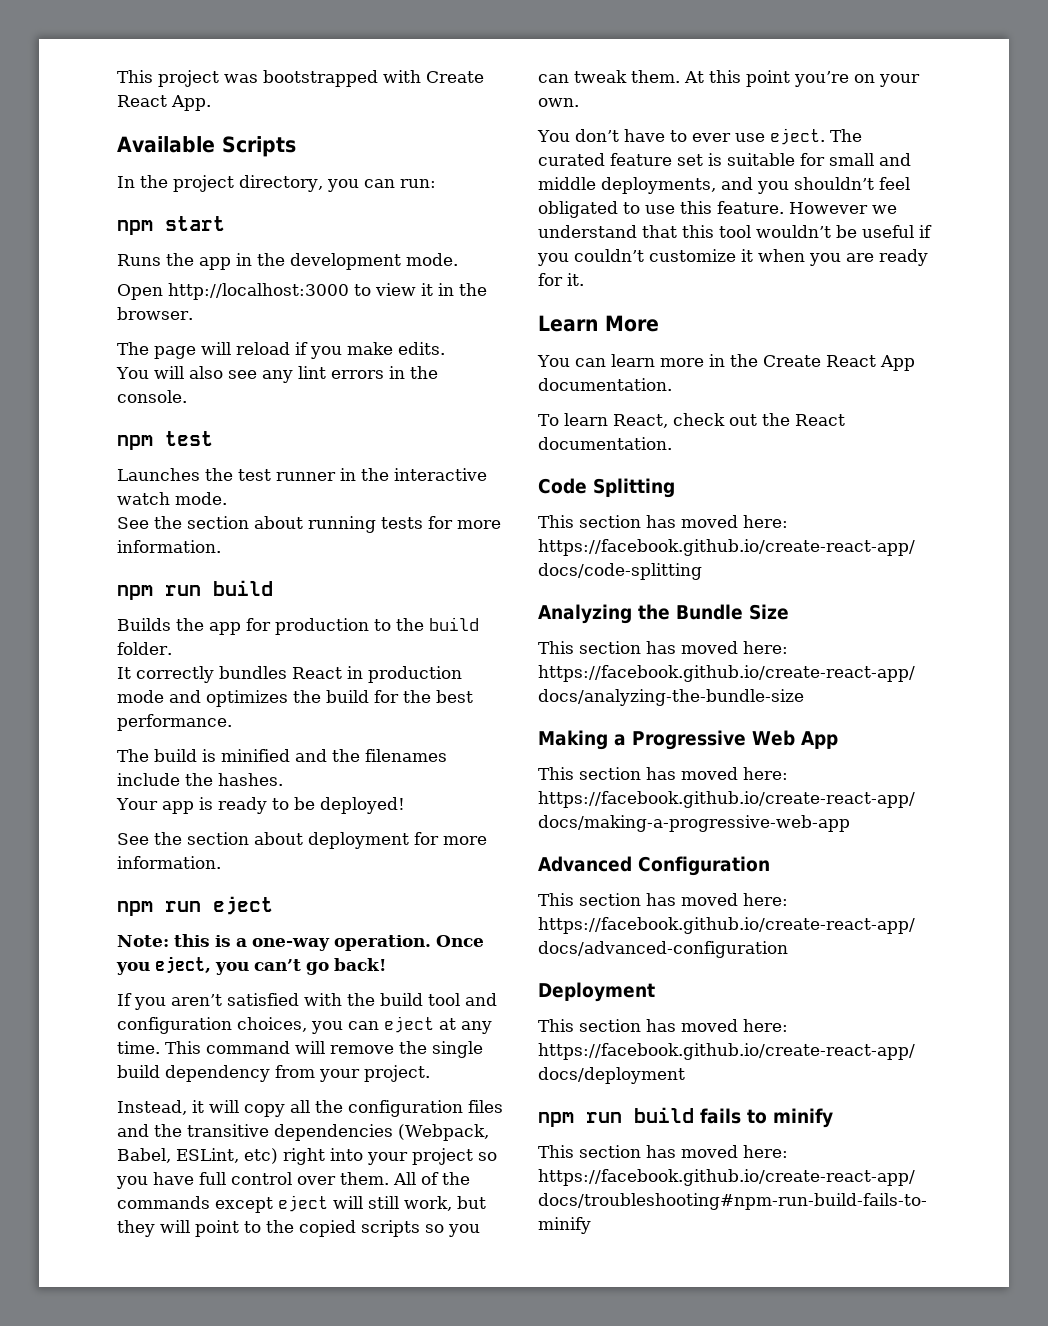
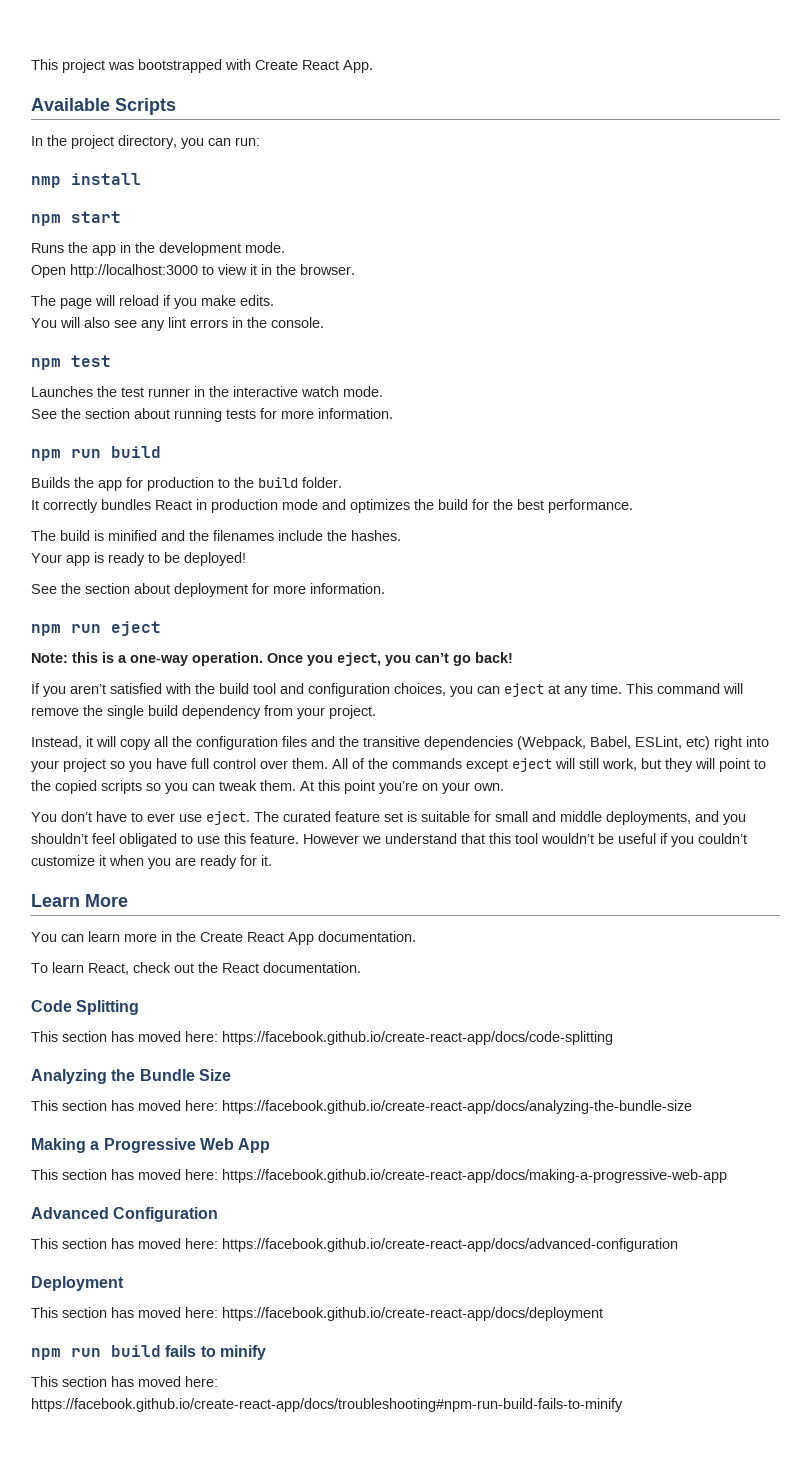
+ nmp install

